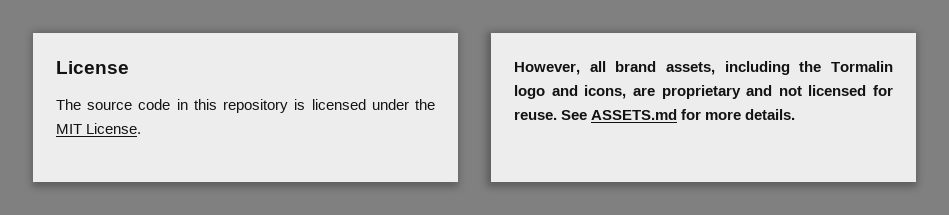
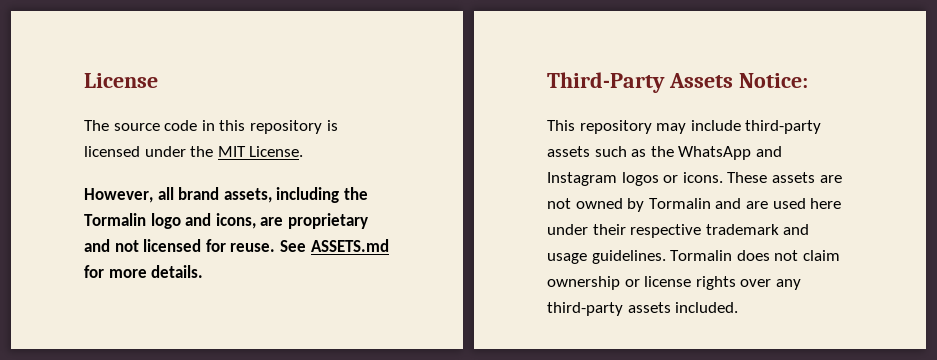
+ Third-Party Assets Notice:
+ This repository may include third-party assets such as the WhatsApp and Instagram logos or icons. These assets are not owned by Tormalin and are used here under their respective trademark and usage guidelines. Tormalin does not claim ownership or license rights over any third-party assets included.

